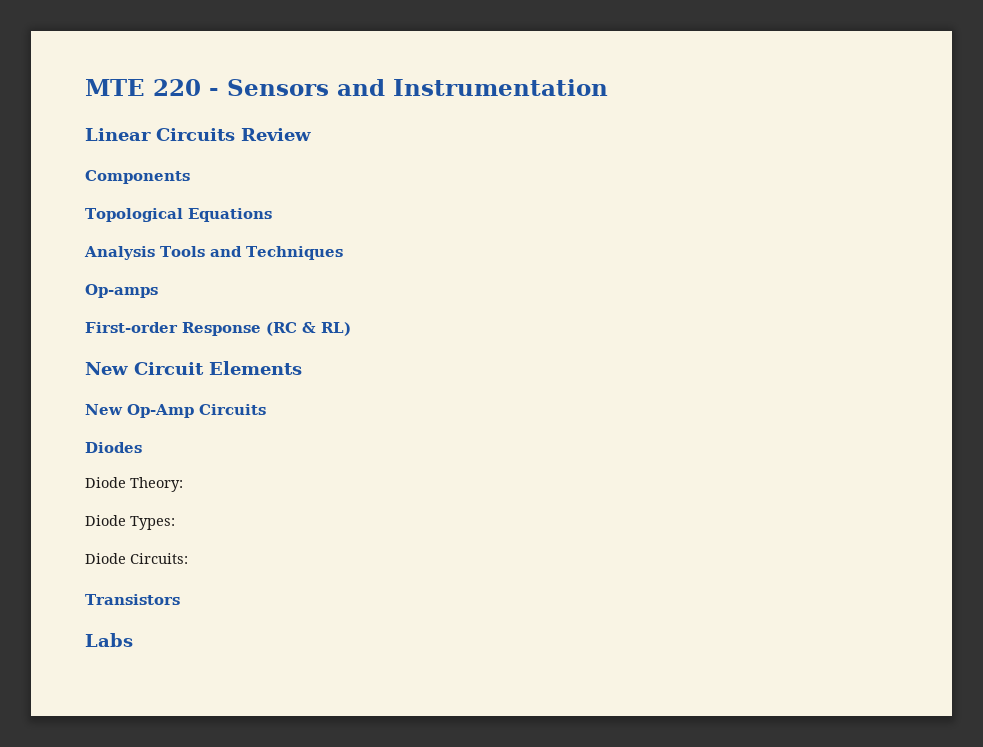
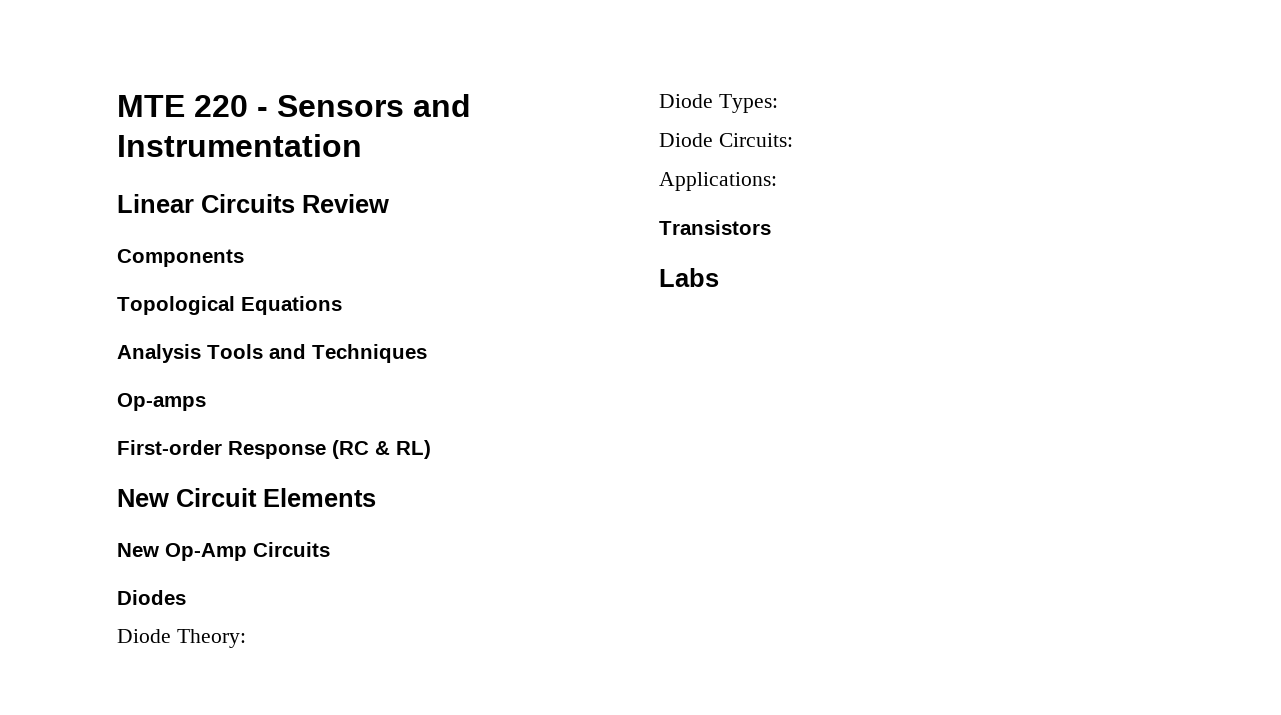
+ Applications:

